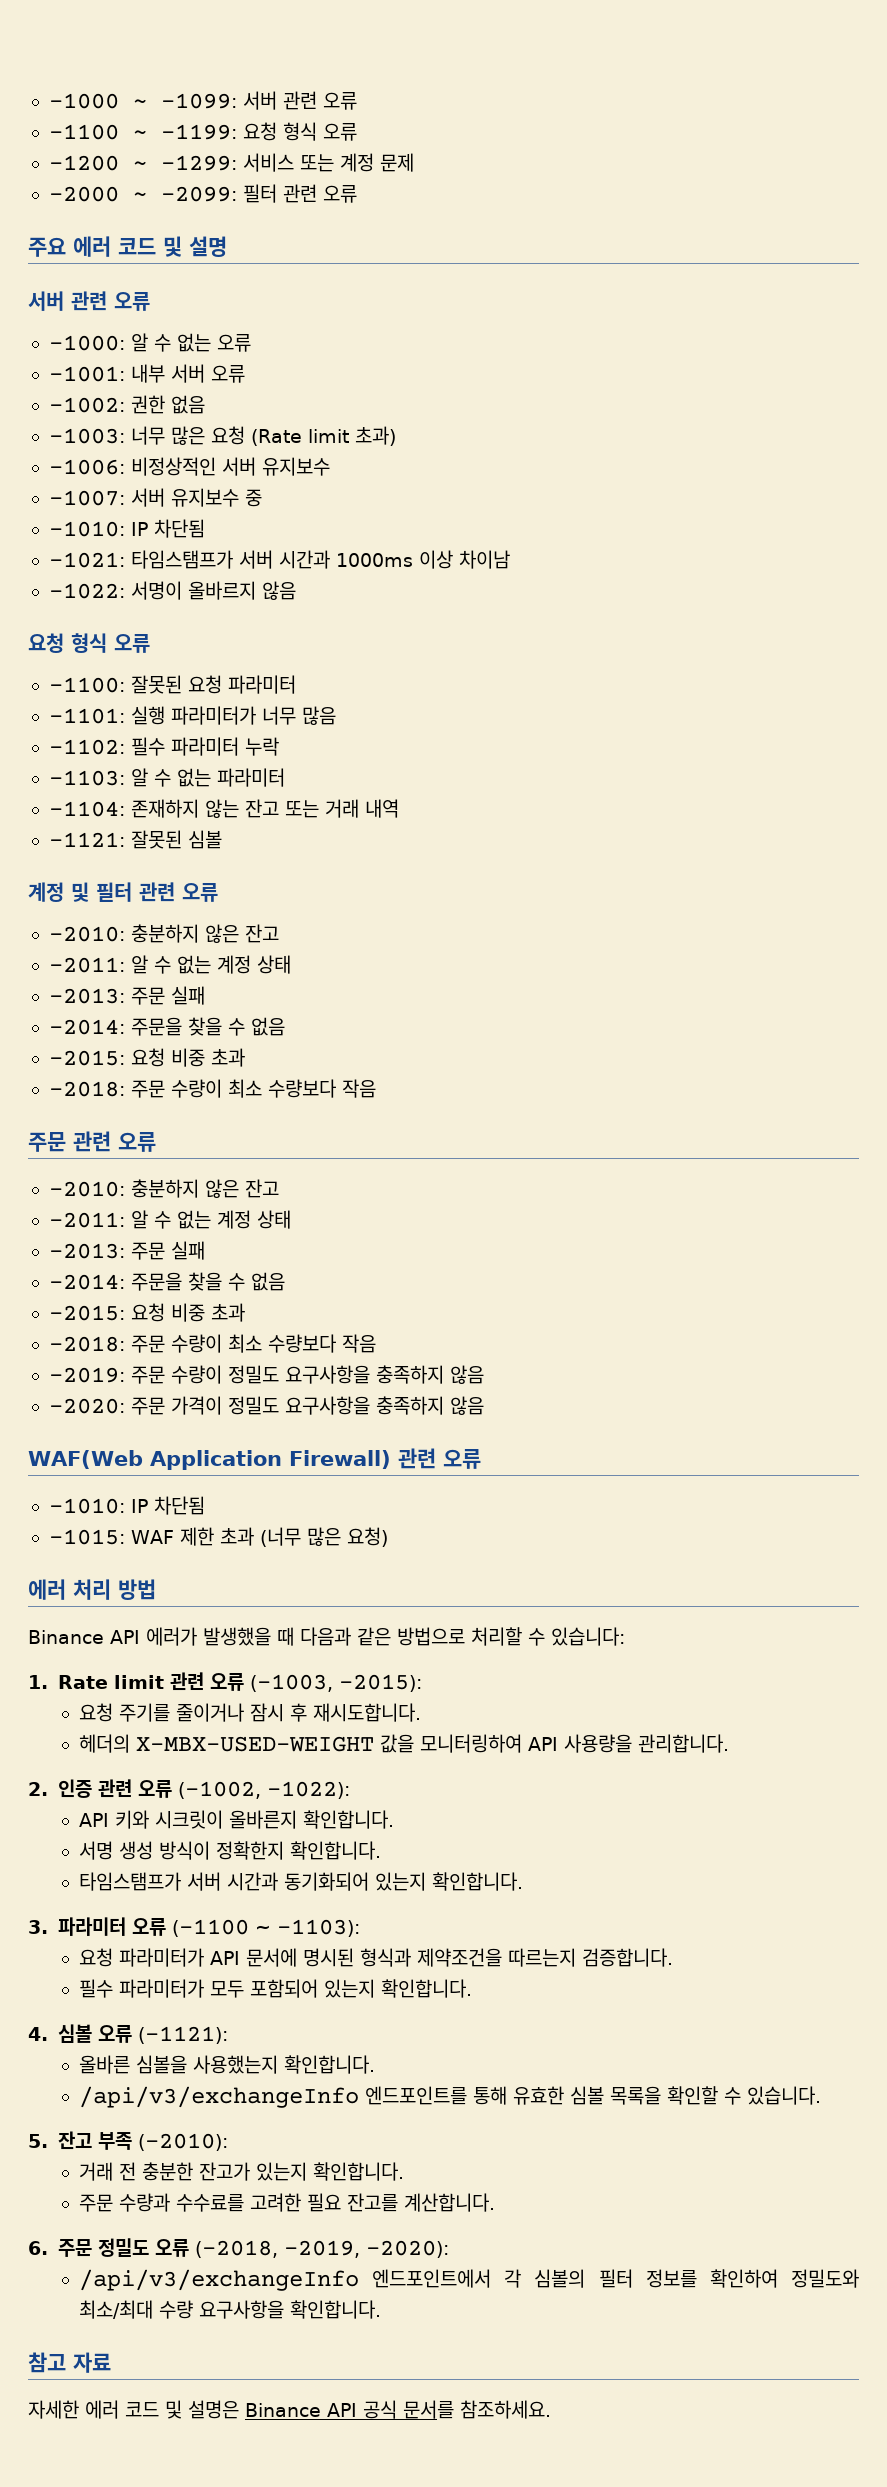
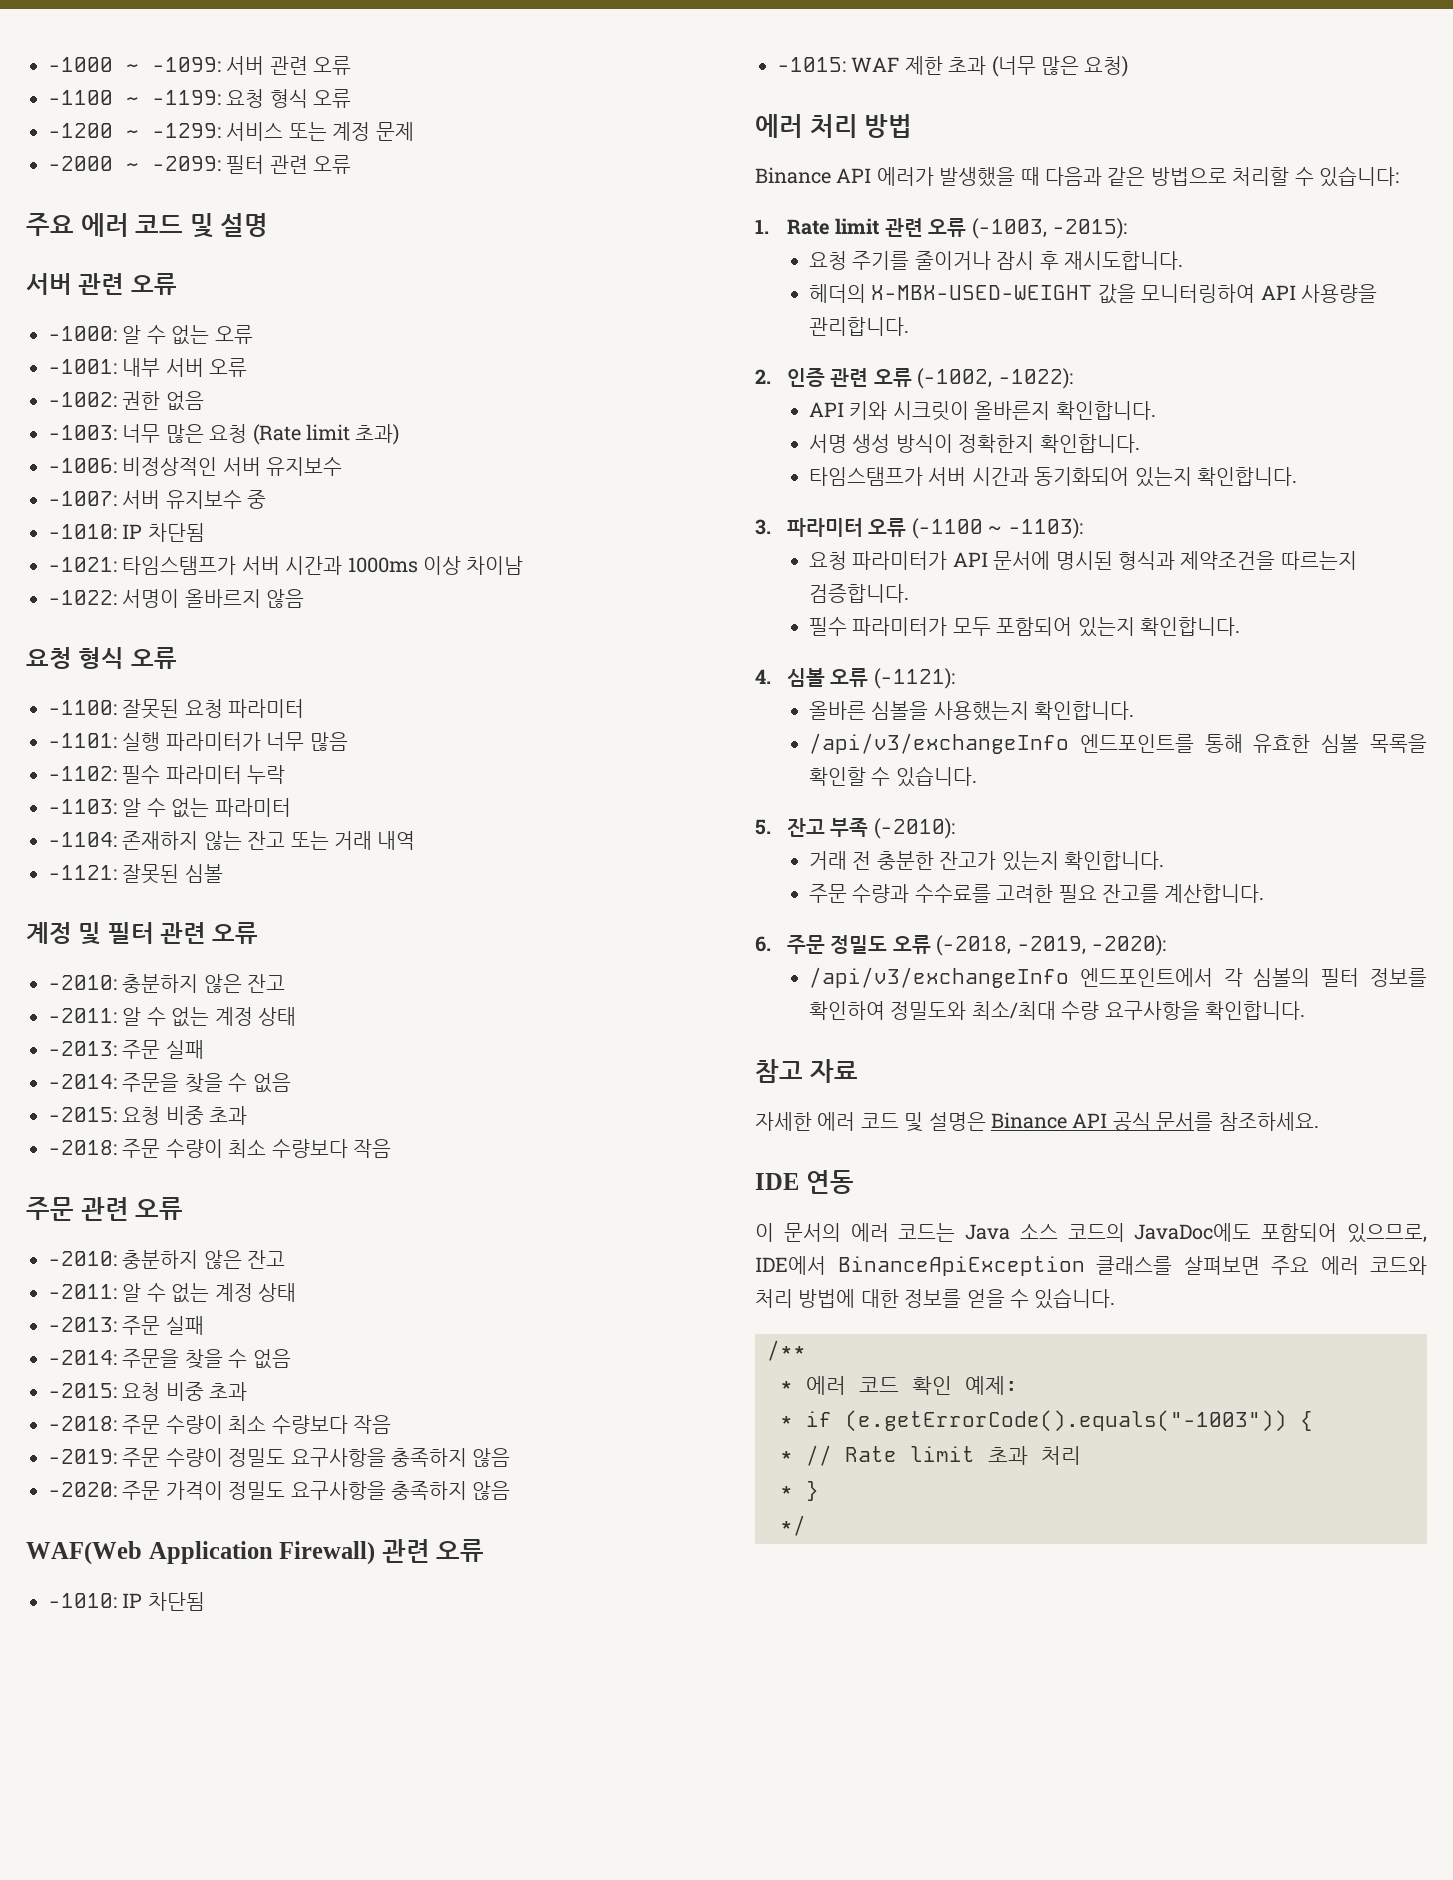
+ IDE 연동
+ 이 문서의 에러 코드는 Java 소스 코드의 JavaDoc에도 포함되어 있으므로, IDE에서 BinanceApiException 클래스를 살펴보면 주요 에러 코드와 처리 방법에 대한 정보를 얻을 수 있습니다.
+ /**
+ * 에러 코드 확인 예제:
+ * if (e.getErrorCode().equals("-1003")) {
+ * // Rate limit 초과 처리
+ * }
+ */

